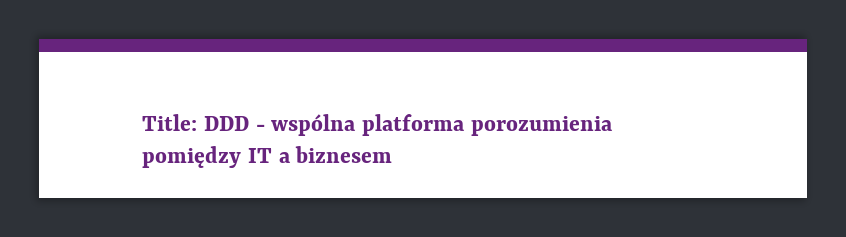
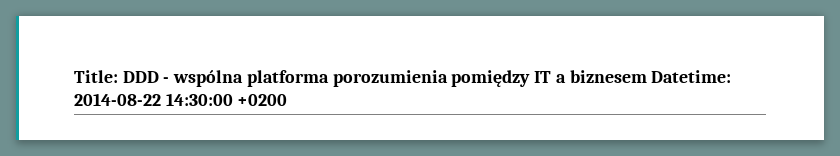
- Title: DDD - wspólna platforma porozumienia pomiędzy IT a biznesem
+ Title: DDD - wspólna platforma porozumienia pomiędzy IT a biznesem Datetime: 2014-08-22 14:30:00 +0200

